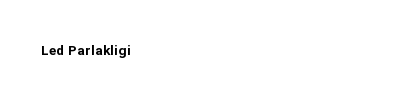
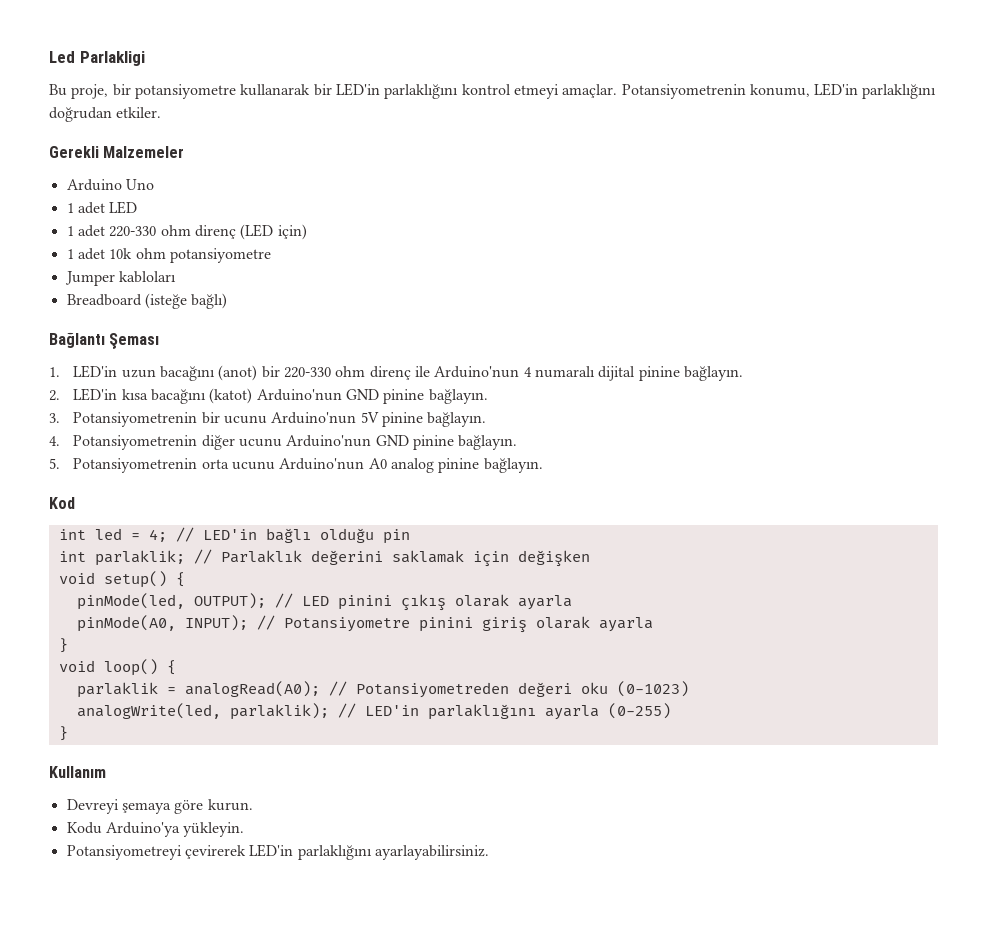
+ Bu proje, bir potansiyometre kullanarak bir LED'in parlaklığını kontrol etmeyi amaçlar. Potansiyometrenin konumu, LED'in parlaklığını doğrudan etkiler.
+ Gerekli Malzemeler
+ Arduino Uno
+ 1 adet LED
+ 1 adet 220-330 ohm direnç (LED için)
+ 1 adet 10k ohm potansiyometre
+ Jumper kabloları
+ Breadboard (isteğe bağlı)
+ Bağlantı Şeması
+ 1. LED'in uzun bacağını (anot) bir 220-330 ohm direnç ile Arduino'nun 4 numaralı dijital pinine bağlayın.
+ 2. LED'in kısa bacağını (katot) Arduino'nun GND pinine bağlayın.
+ 3. Potansiyometrenin bir ucunu Arduino'nun 5V pinine bağlayın.
+ 4. Potansiyometrenin diğer ucunu Arduino'nun GND pinine bağlayın.
+ 5. Potansiyometrenin orta ucunu Arduino'nun A0 analog pinine bağlayın.
+ Kod
+ int led = 4; // LED'in bağlı olduğu pin
+ int parlaklik; // Parlaklık değerini saklamak için değişken
+ void setup() {
+ pinMode(led, OUTPUT); // LED pinini çıkış olarak ayarla
+ pinMode(A0, INPUT); // Potansiyometre pinini giriş olarak ayarla
+ }
+ void loop() {
+ parlaklik = analogRead(A0); // Potansiyometreden değeri oku (0-1023)
+ analogWrite(led, parlaklik); // LED'in parlaklığını ayarla (0-255)
+ }
+ Kullanım
+ Devreyi şemaya göre kurun.
+ Kodu Arduino'ya yükleyin.
+ Potansiyometreyi çevirerek LED'in parlaklığını ayarlayabilirsiniz.

